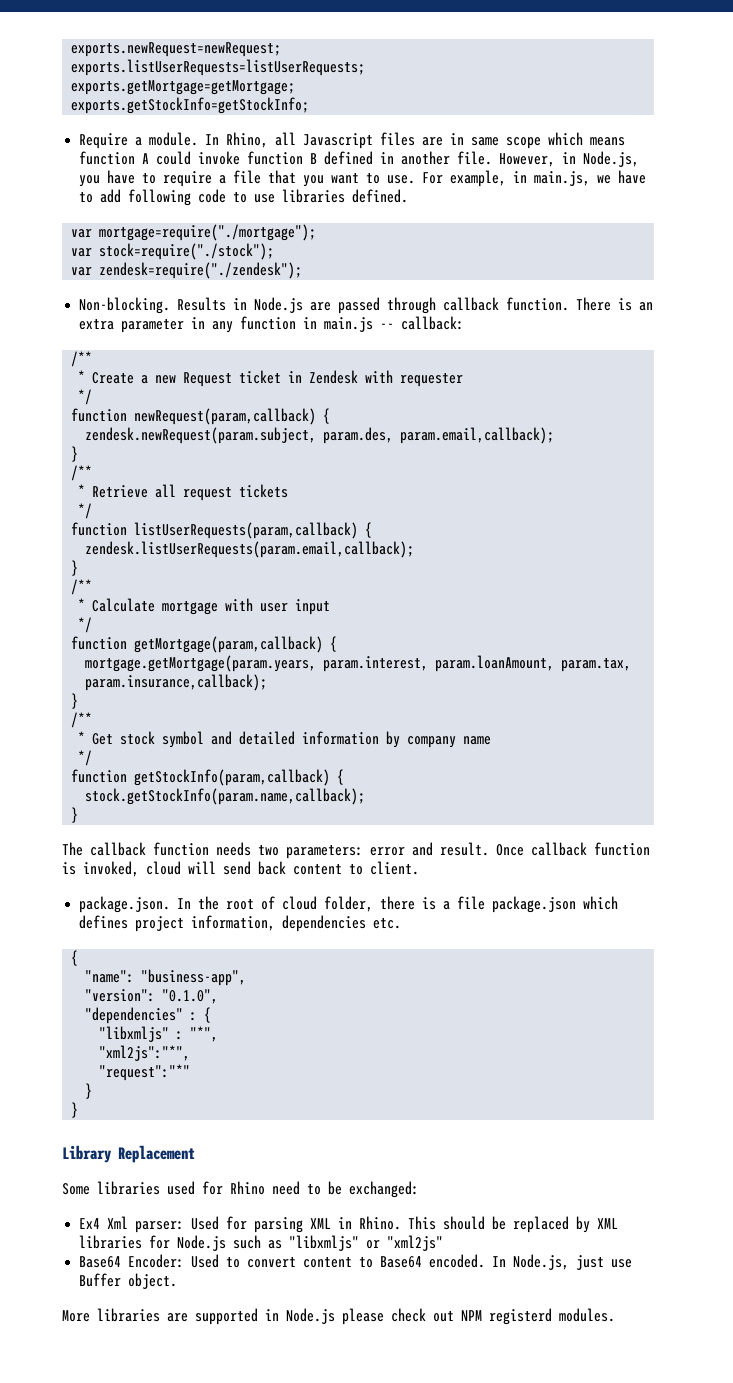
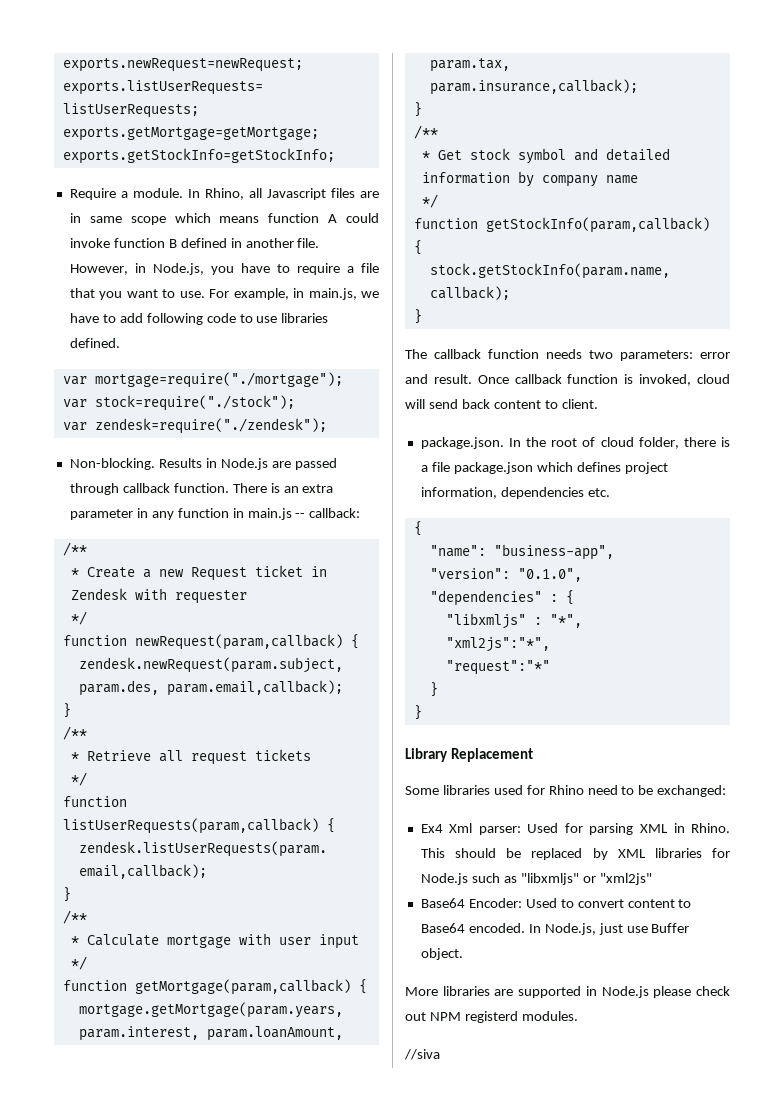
+ //siva

